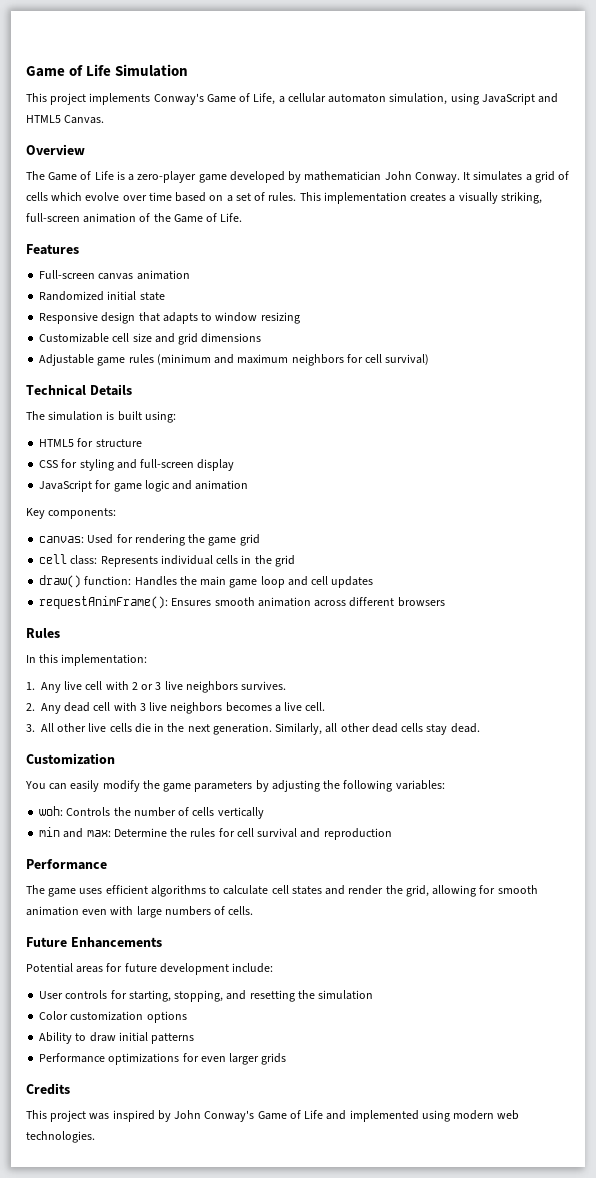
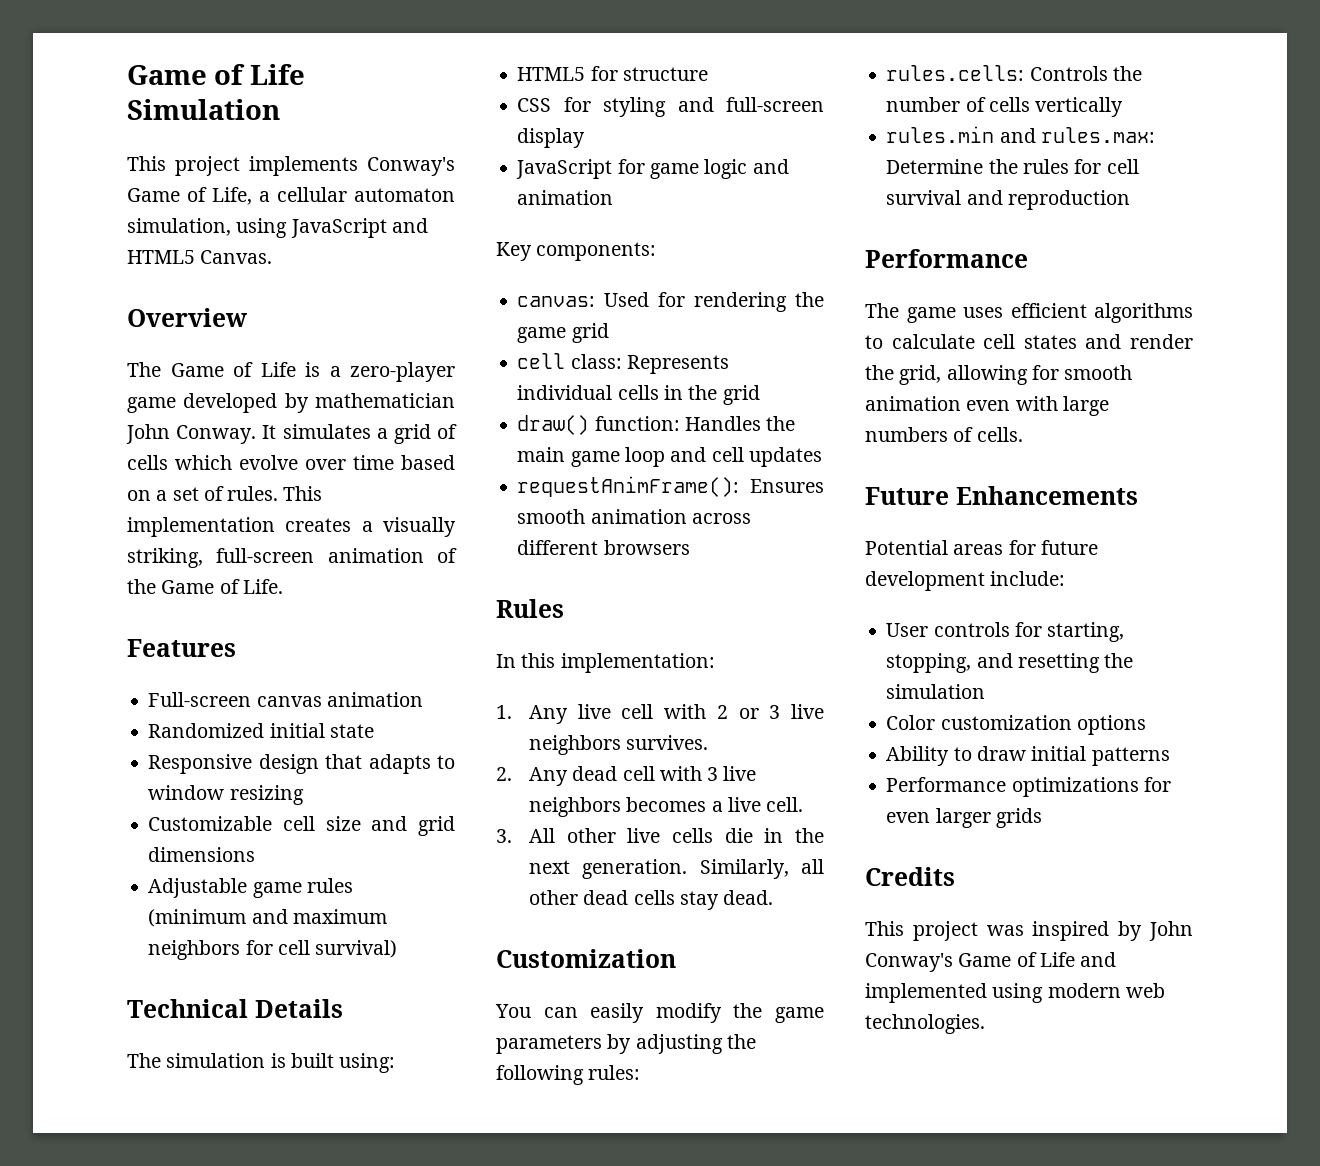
- You can easily modify the game parameters by adjusting the following variables:
- woh: Controls the number of cells vertically
+ You can easily modify the game parameters by adjusting the following rules:
+ rules.cells: Controls the number of cells vertically
- min and max: Determine the rules for cell survival and reproduction
+ rules.min and rules.max: Determine the rules for cell survival and reproduction

